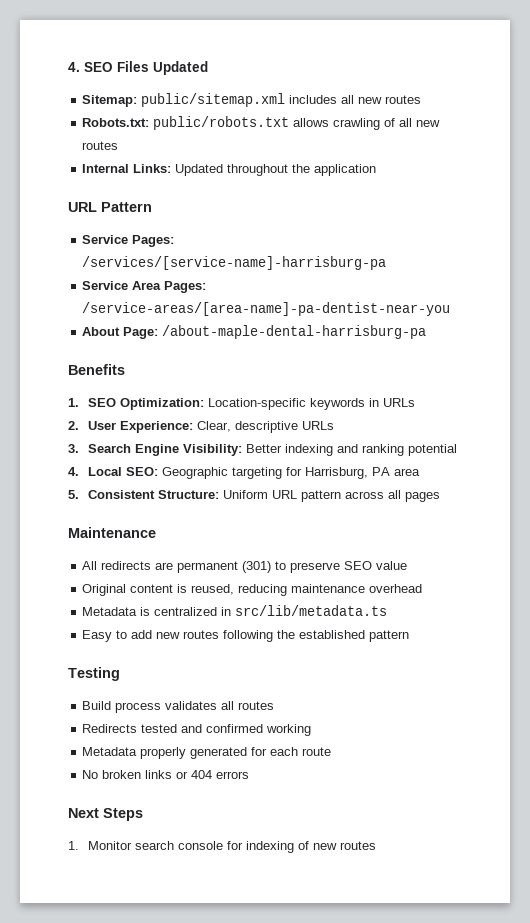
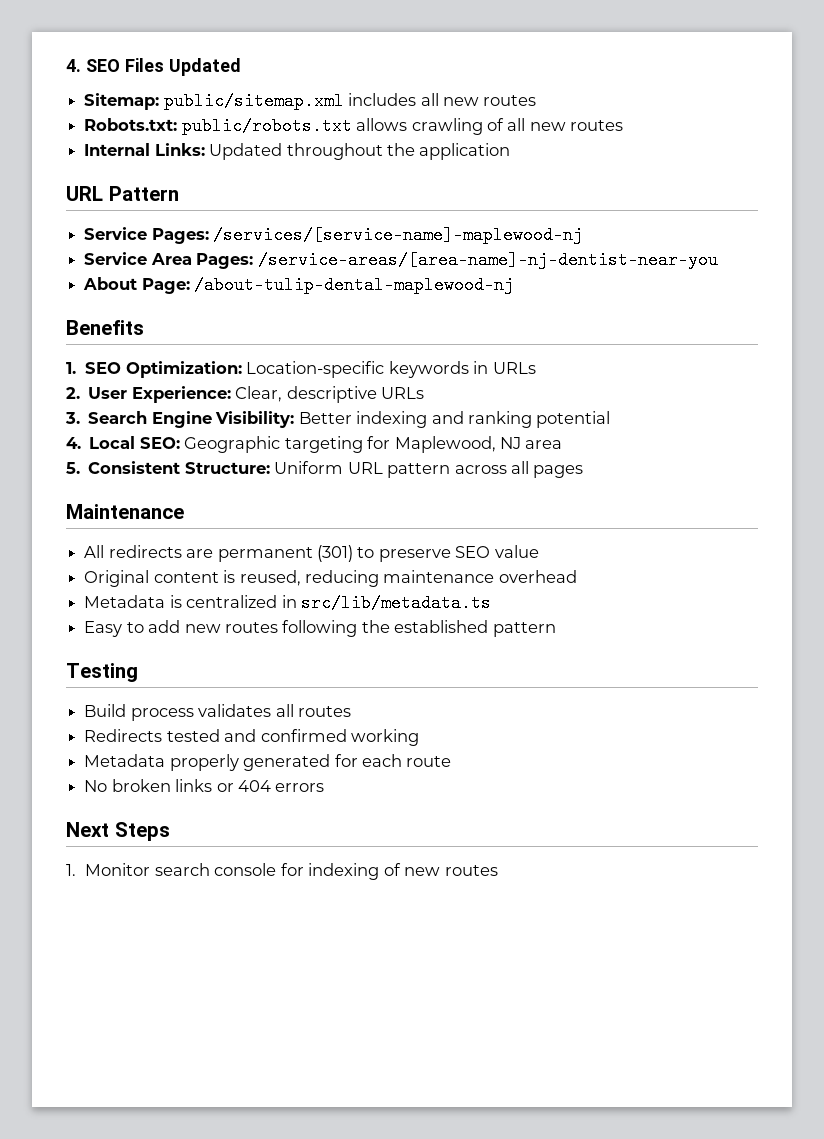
- Service Pages: /services/[service-name]-harrisburg-pa
+ Service Pages: /services/[service-name]-maplewood-nj
- Service Area Pages: /service-areas/[area-name]-pa-dentist-near-you
+ Service Area Pages: /service-areas/[area-name]-nj-dentist-near-you
- About Page: /about-maple-dental-harrisburg-pa
+ About Page: /about-tulip-dental-maplewood-nj
- 4. Local SEO: Geographic targeting for Harrisburg, PA area
+ 4. Local SEO: Geographic targeting for Maplewood, NJ area

